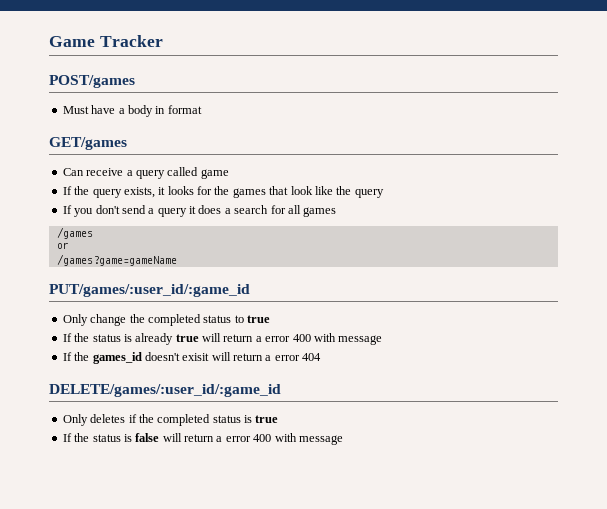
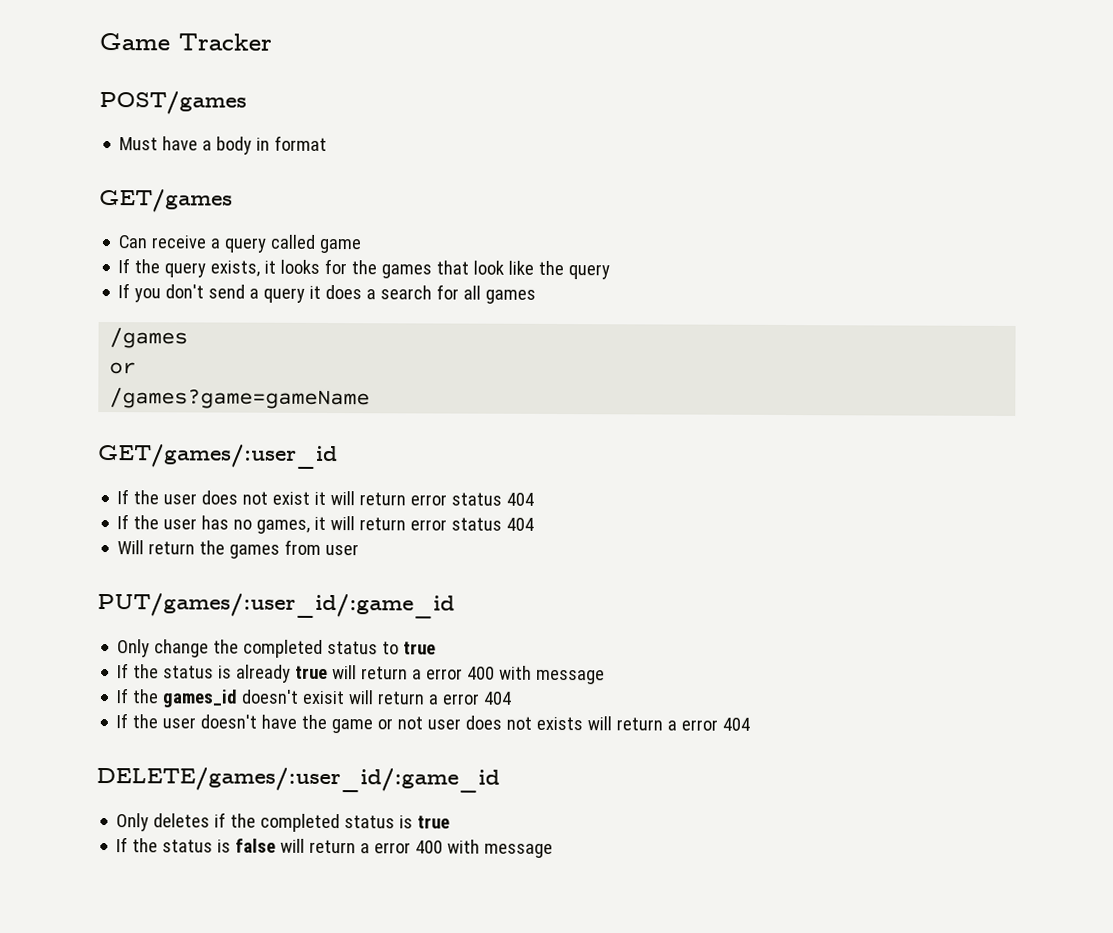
+ GET/games/:user_id
+ If the user does not exist it will return error status 404
+ If the user has no games, it will return error status 404
+ Will return the games from user
+ If the user doesn't have the game or not user does not exists will return a error 404

